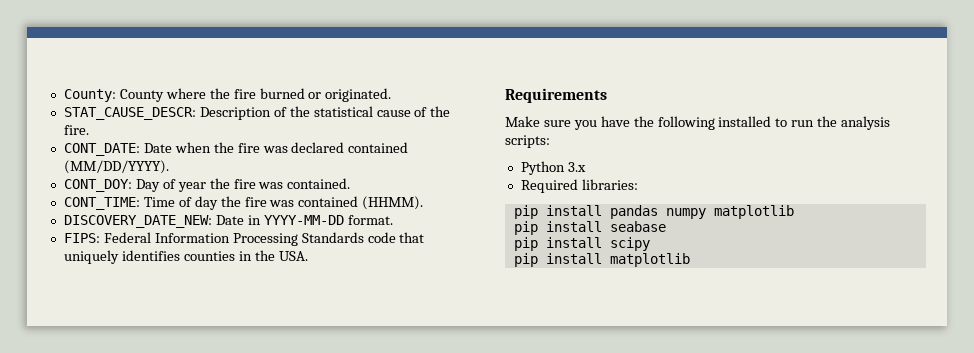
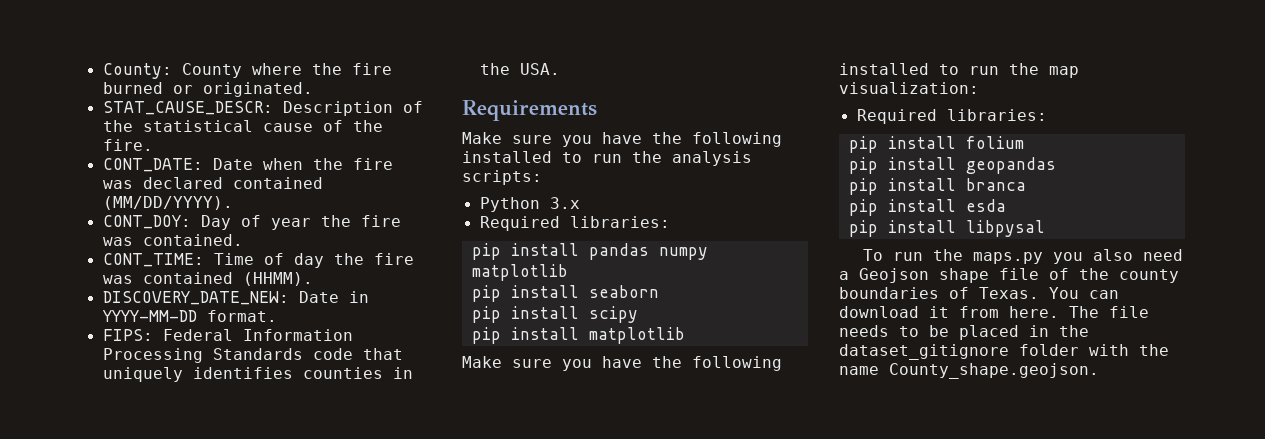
- pip install seabase
+ pip install seaborn
+ Make sure you have the following installed to run the map visualization:
+ Required libraries:
+ pip install folium
+ pip install geopandas
+ pip install branca
+ pip install esda
+ pip install libpysal
+ To run the maps.py you also need a Geojson shape file of the county boundaries of Texas. You can download it from here. The file needs to be placed in the dataset_gitignore folder with the name County_shape.geojson.

